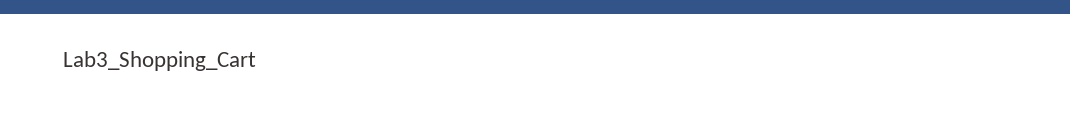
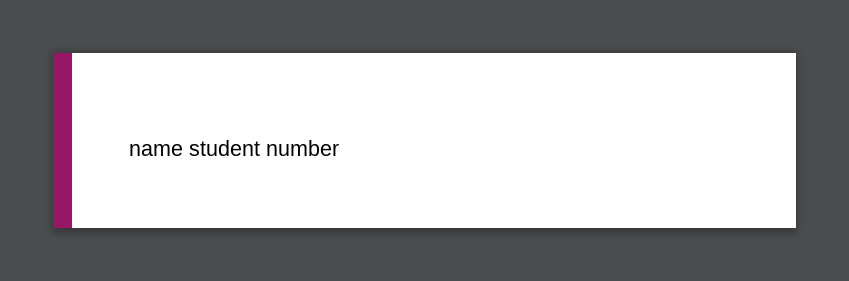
- Lab3_Shopping_Cart
+ name student number

